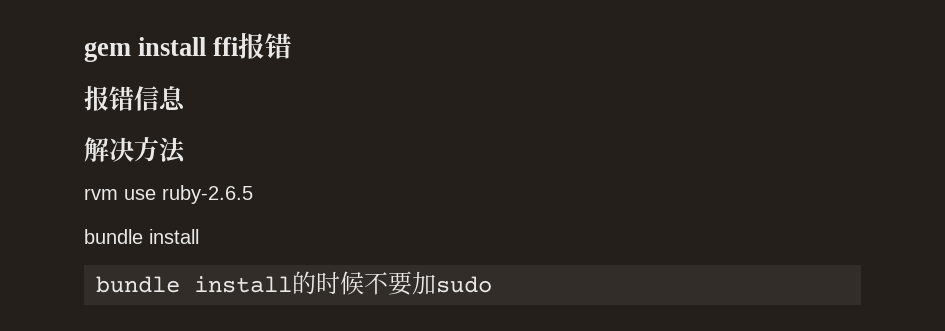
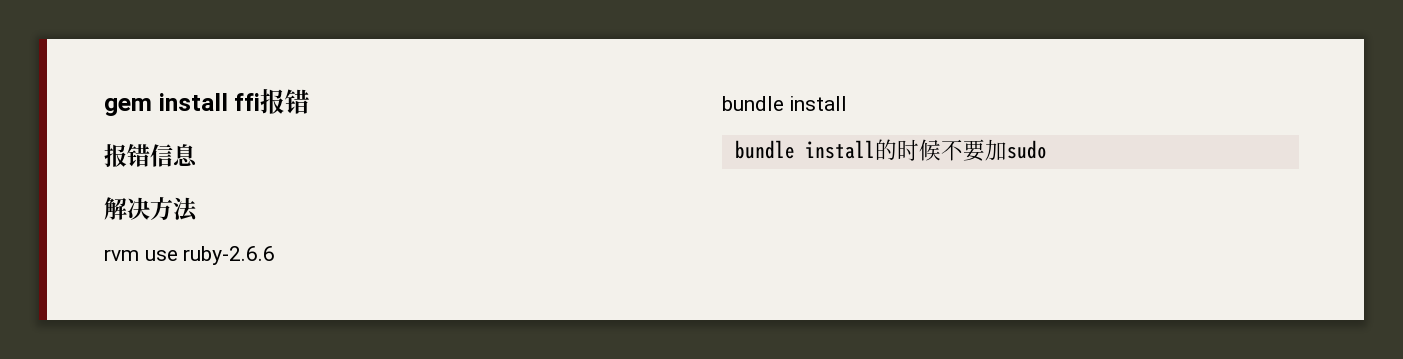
- rvm use ruby-2.6.5
+ rvm use ruby-2.6.6

